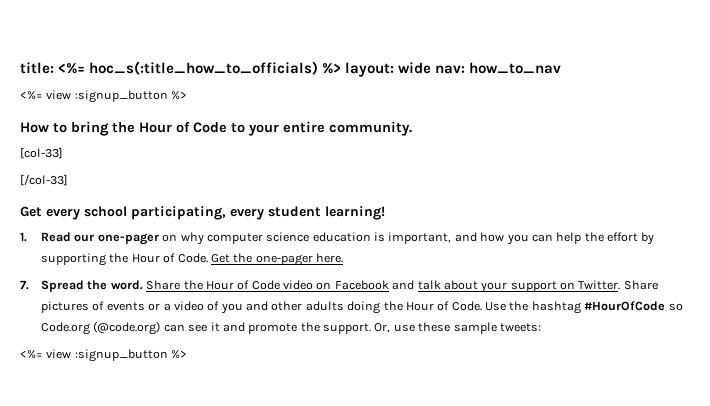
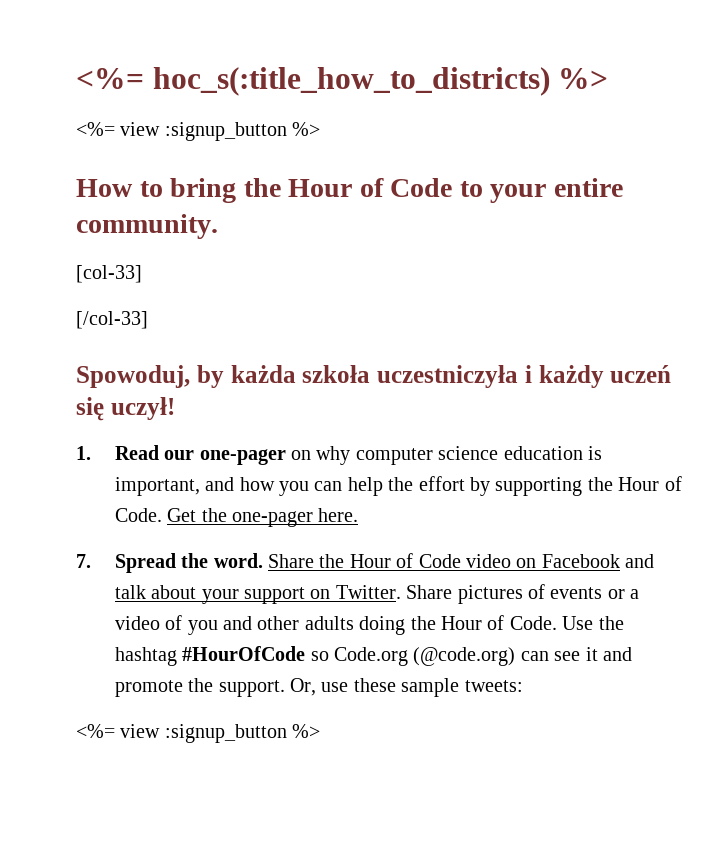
- title: <%= hoc_s(:title_how_to_officials) %> layout: wide nav: how_to_nav
+ <%= hoc_s(:title_how_to_districts) %>
- Get every school participating, every student learning!
+ Spowoduj, by każda szkoła uczestniczyła i każdy uczeń się uczył!

